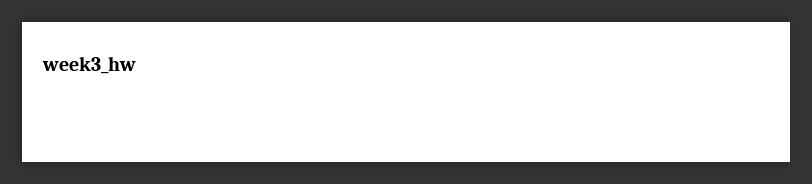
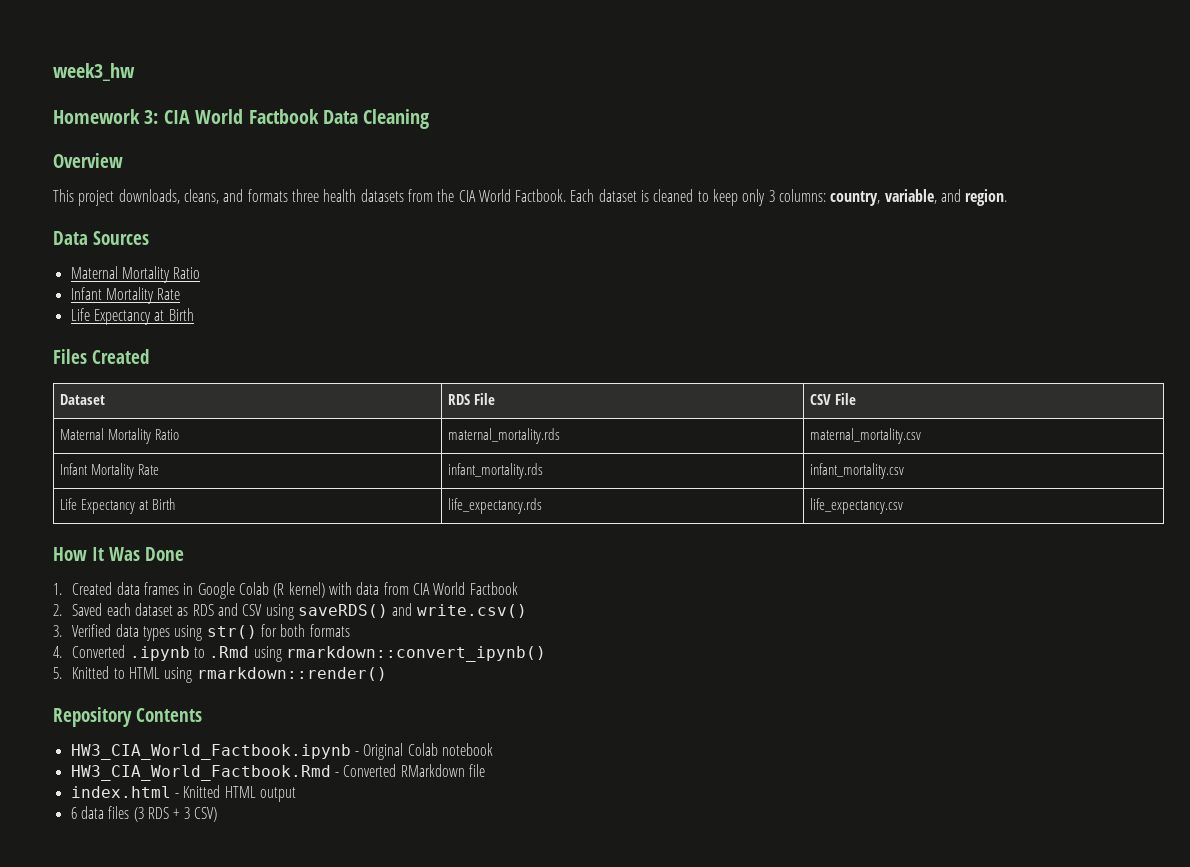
+ Homework 3: CIA World Factbook Data Cleaning
+ Overview
+ This project downloads, cleans, and formats three health datasets from the CIA World Factbook. Each dataset is cleaned to keep only 3 columns: country, variable, and region.
+ Data Sources
+ Maternal Mortality Ratio
+ Infant Mortality Rate
+ Life Expectancy at Birth
+ Files Created
+ Dataset | RDS File | CSV File
+ Maternal Mortality Ratio | maternal_mortality.rds | maternal_mortality.csv
+ Infant Mortality Rate | infant_mortality.rds | infant_mortality.csv
+ Life Expectancy at Birth | life_expectancy.rds | life_expectancy.csv
+ How It Was Done
+ 1. Created data frames in Google Colab (R kernel) with data from CIA World Factbook
+ 2. Saved each dataset as RDS and CSV using saveRDS() and write.csv()
+ 3. Verified data types using str() for both formats
+ 4. Converted .ipynb to .Rmd using rmarkdown::convert_ipynb()
+ 5. Knitted to HTML using rmarkdown::render()
+ Repository Contents
+ HW3_CIA_World_Factbook.ipynb - Original Colab notebook
+ HW3_CIA_World_Factbook.Rmd - Converted RMarkdown file
+ index.html - Knitted HTML output
+ 6 data files (3 RDS + 3 CSV)

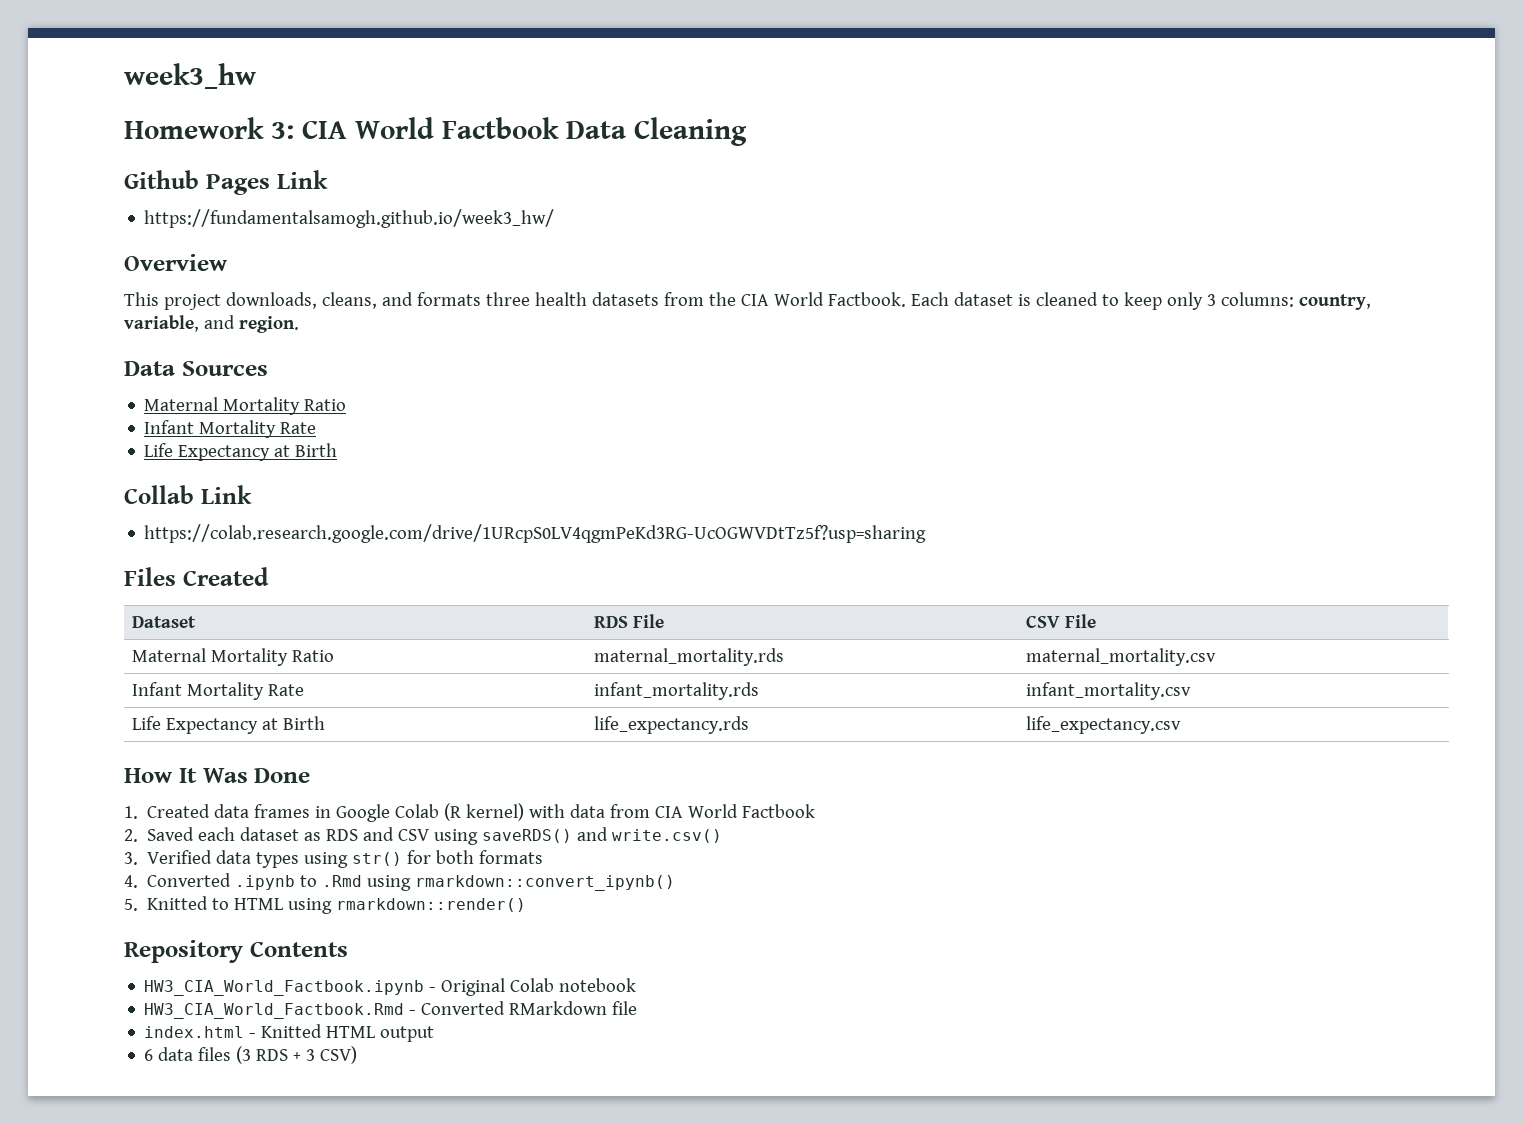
+ Github Pages Link
+ https://fundamentalsamogh.github.io/week3_hw/
+ Collab Link
+ https://colab.research.google.com/drive/1URcpS0LV4qgmPeKd3RG-UcOGWVDtTz5f?usp=sharing

